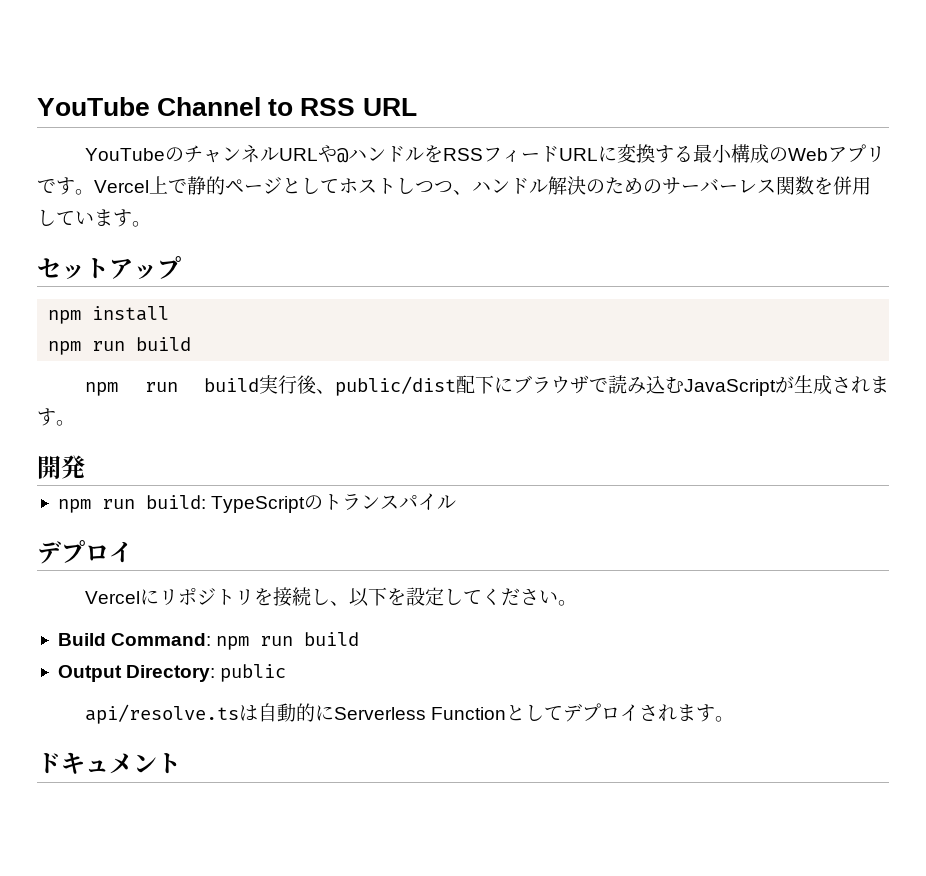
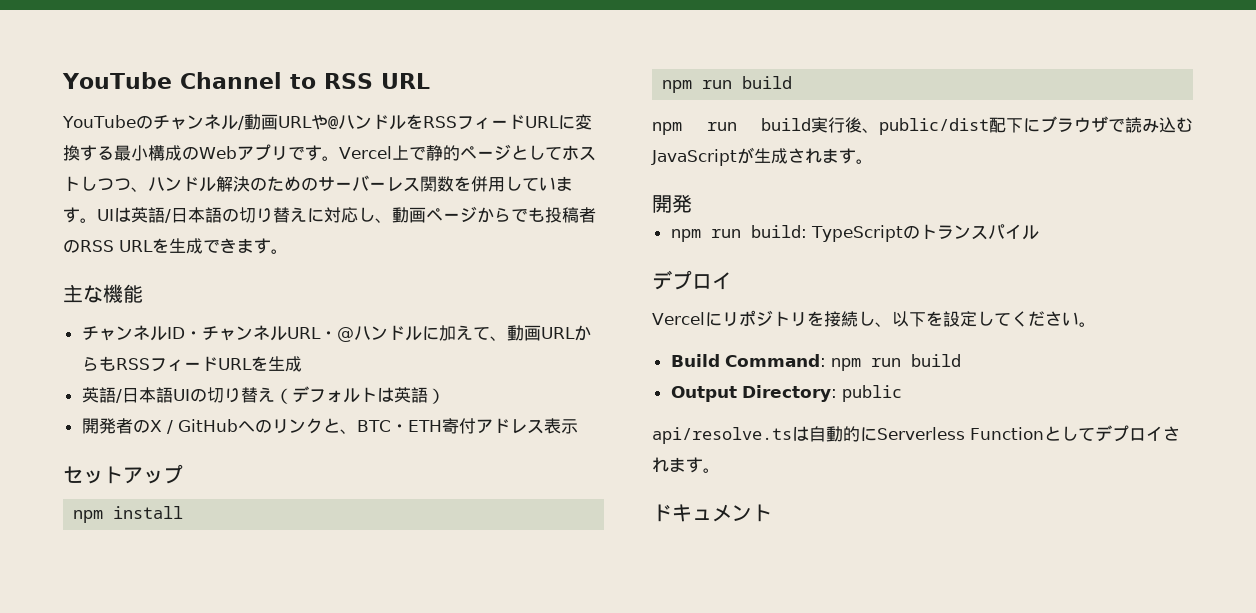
- YouTubeのチャンネルURLや@ハンドルをRSSフィードURLに変換する最小構成のWebアプリです。
+ YouTubeのチャンネル/動画URLや@ハンドルをRSSフィードURLに変換する最小構成のWebアプリです。
+ UIは英語/日本語の切り替えに対応し、動画ページからでも投稿者のRSS URLを生成できます。
+ 主な機能
+ チャンネルID・チャンネルURL・@ハンドルに加えて、動画URLからもRSSフィードURLを生成
+ 英語/日本語UIの切り替え（デフォルトは英語）
+ 開発者のX / GitHubへのリンクと、BTC・ETH寄付アドレス表示

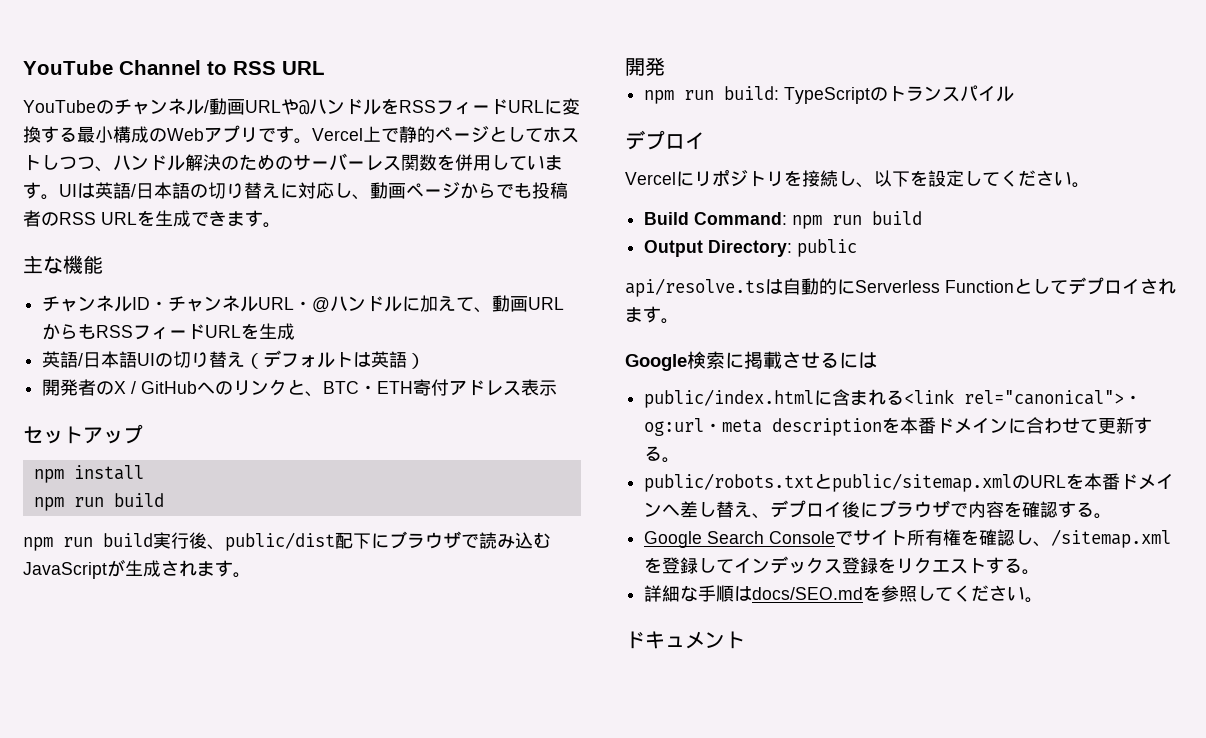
+ Google検索に掲載させるには
+ public/index.htmlに含まれる<link rel="canonical">・og:url・meta descriptionを本番ドメインに合わせて更新する。
+ public/robots.txtとpublic/sitemap.xmlのURLを本番ドメインへ差し替え、デプロイ後にブラウザで内容を確認する。
+ Google Search Consoleでサイト所有権を確認し、/sitemap.xmlを登録してインデックス登録をリクエストする。
+ 詳細な手順はdocs/SEO.mdを参照してください。

